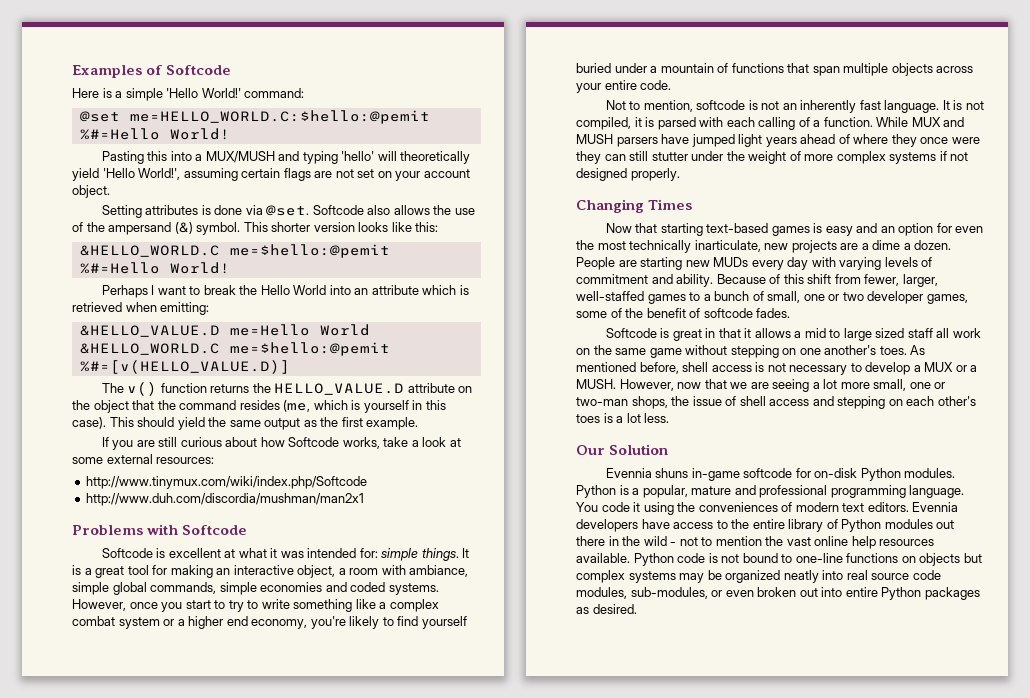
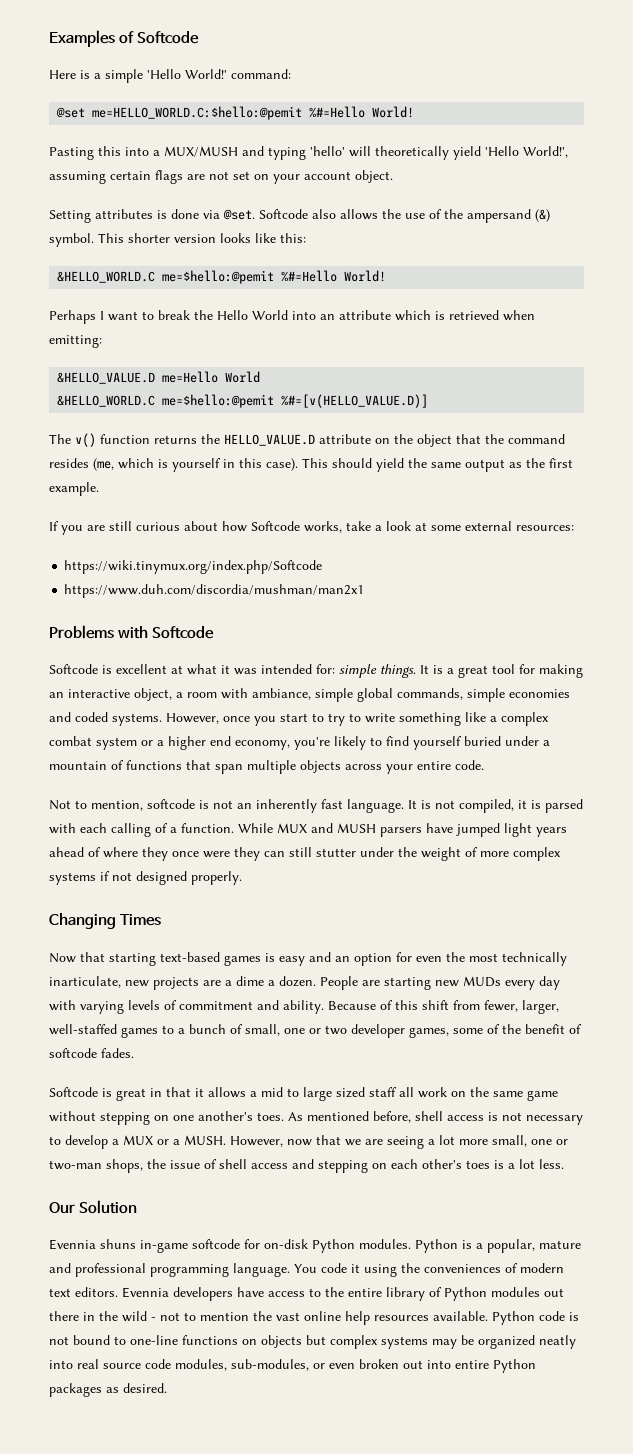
- http://www.tinymux.com/wiki/index.php/Softcode
- http://www.duh.com/discordia/mushman/man2x1
+ https://wiki.tinymux.org/index.php/Softcode
+ https://www.duh.com/discordia/mushman/man2x1

